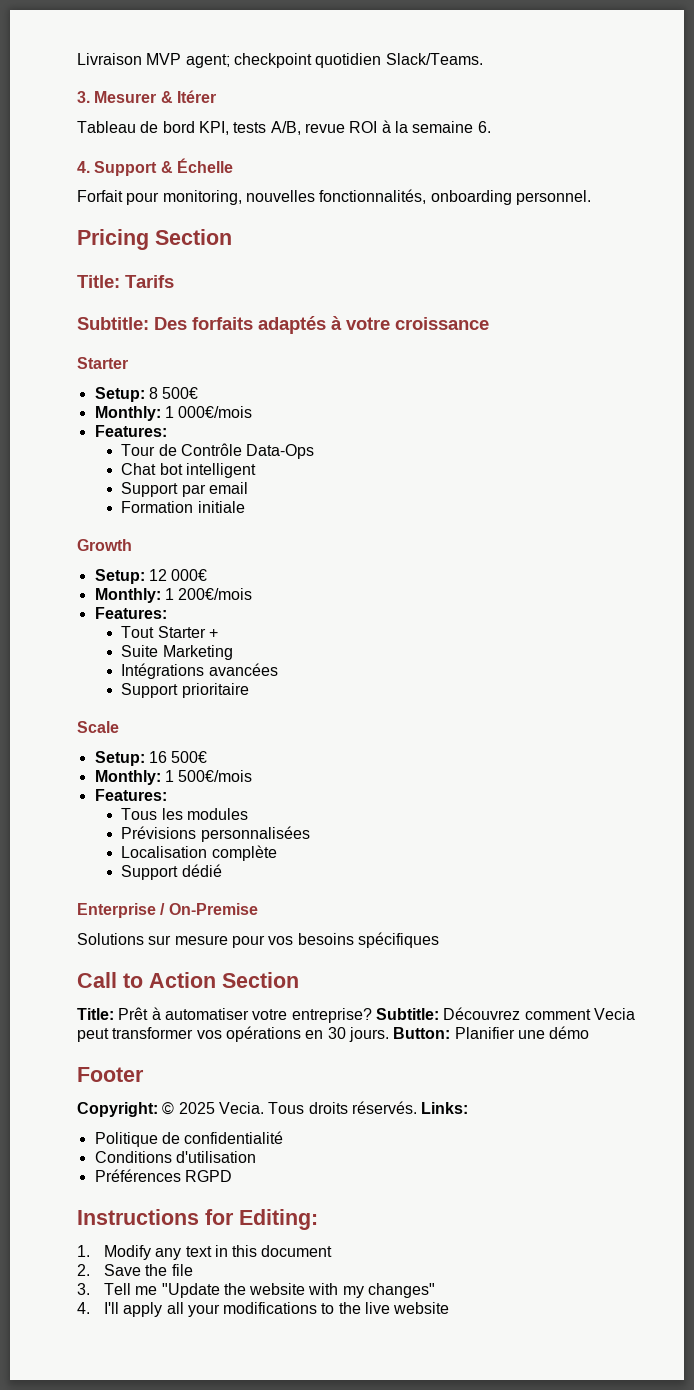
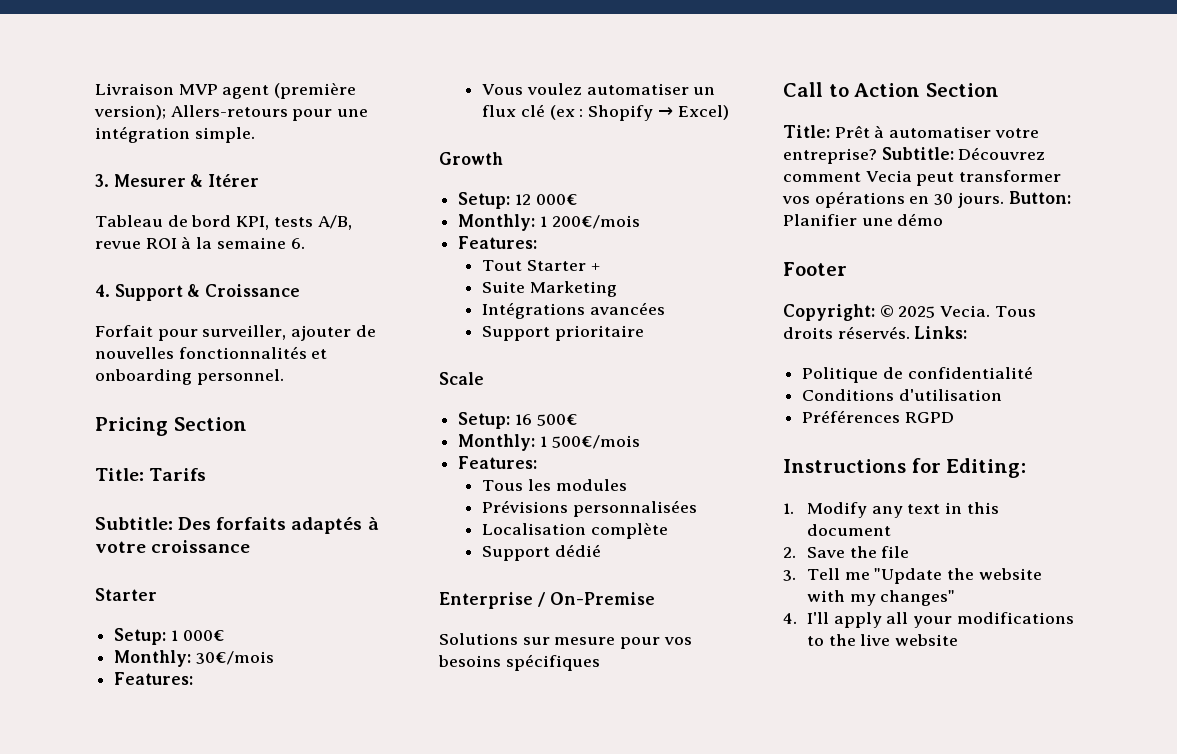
- Livraison MVP agent; checkpoint quotidien Slack/Teams.
+ Livraison MVP agent (première version); Allers-retours pour une intégration simple.
- 4. Support & Échelle
+ 4. Support & Croissance
- Forfait pour monitoring, nouvelles fonctionnalités, onboarding personnel.
+ Forfait pour surveiller, ajouter de nouvelles fonctionnalités et onboarding personnel.
- Setup: 8 500€
- Monthly: 1 000€/mois
+ Setup: 1 000€
+ Monthly: 30€/mois
  Features:
- Tour de Contrôle Data-Ops
- Chat bot intelligent
- Support par email
- Formation initiale
+ Vous voulez automatiser un flux clé (ex : Shopify → Excel)

